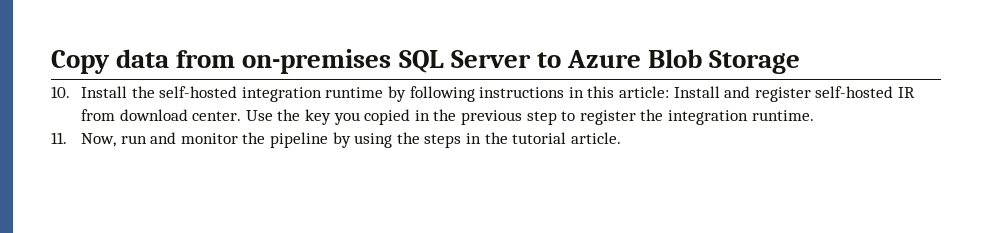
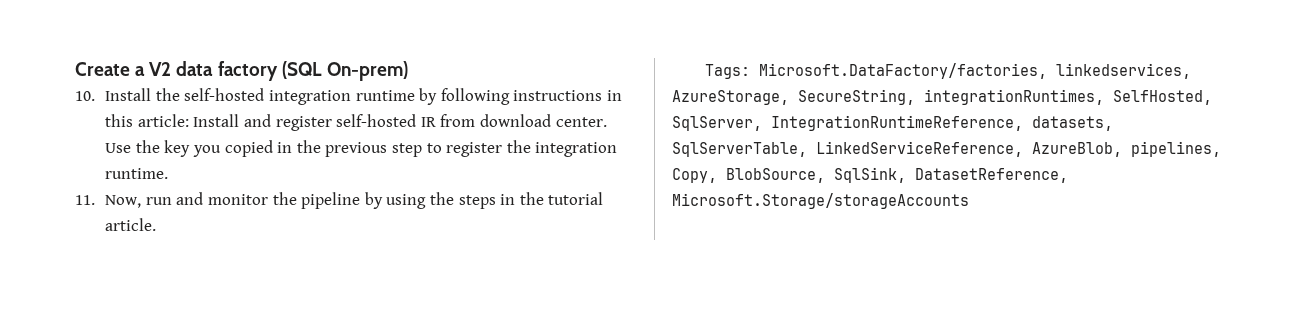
- Copy data from on-premises SQL Server to Azure Blob Storage
+ Create a V2 data factory (SQL On-prem)
+ Tags: Microsoft.DataFactory/factories, linkedservices, AzureStorage, SecureString, integrationRuntimes, SelfHosted, SqlServer, IntegrationRuntimeReference, datasets, SqlServerTable, LinkedServiceReference, AzureBlob, pipelines, Copy, BlobSource, SqlSink, DatasetReference, Microsoft.Storage/storageAccounts

